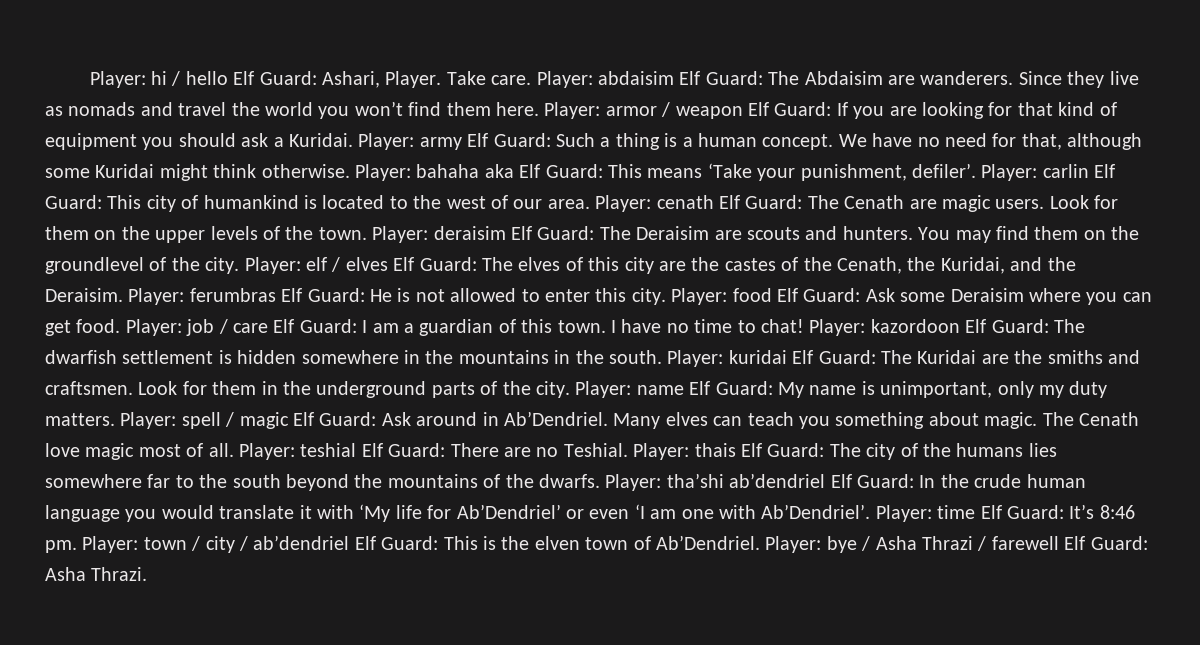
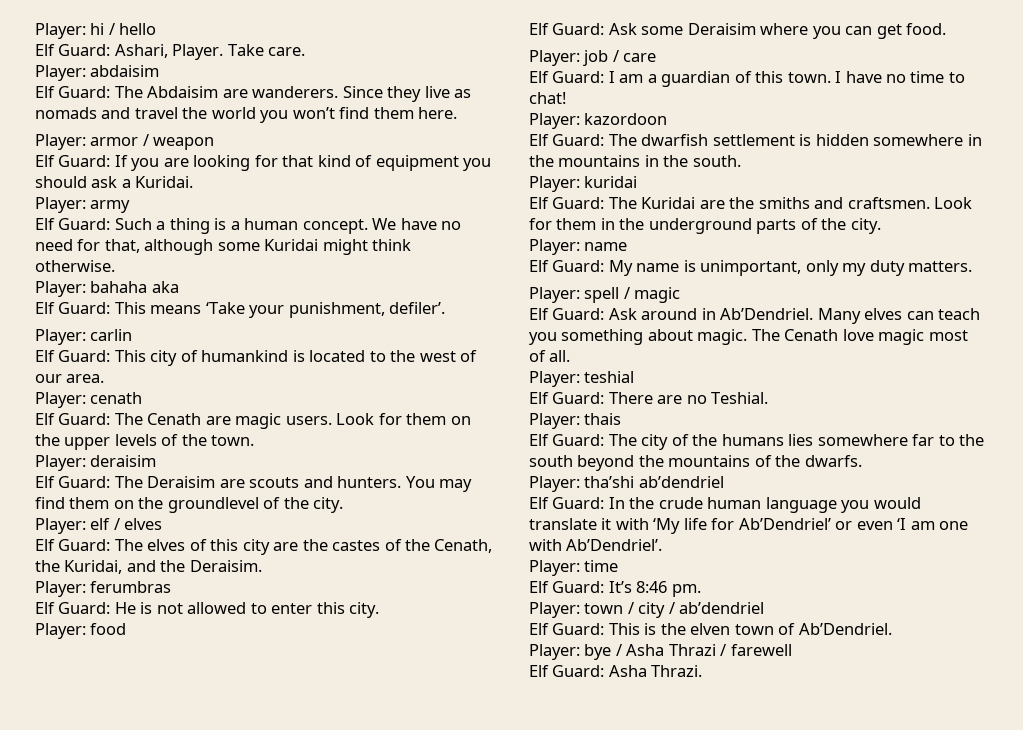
- Player: hi / hello Elf Guard: Ashari, Player.
+ Player: hi / hello
+ Elf Guard: Ashari, Player.
- Take care. Player: abdaisim Elf Guard: The Abdaisim are wanderers.
+ Take care.
+ Player: abdaisim
+ Elf Guard: The Abdaisim are wanderers.
- Since they live as nomads and travel the world you won’t find them here. Player: armor / weapon Elf Guard: If you are looking for that kind of equipment you should ask a Kuridai. Player: army Elf Guard: Such a thing is a human concept.
+ Since they live as nomads and travel the world you won’t find them here.
+ Player: armor / weapon
+ Elf Guard: If you are looking for that kind of equipment you should ask a Kuridai.
+ Player: army
+ Elf Guard: Such a thing is a human concept.
- We have no need for that, although some Kuridai might think otherwise. Player: bahaha aka Elf Guard: This means ‘Take your punishment, defiler’. Player: carlin Elf Guard: This city of humankind is located to the west of our area. Player: cenath Elf Guard: The Cenath are magic users.
+ We have no need for that, although some Kuridai might think otherwise.
+ Player: bahaha aka
+ Elf Guard: This means ‘Take your punishment, defiler’.
+ Player: carlin
+ Elf Guard: This city of humankind is located to the west of our area.
+ Player: cenath
+ Elf Guard: The Cenath are magic users.
- Look for them on the upper levels of the town. Player: deraisim Elf Guard: The Deraisim are scouts and hunters.
+ Look for them on the upper levels of the town.
+ Player: deraisim
+ Elf Guard: The Deraisim are scouts and hunters.
- You may find them on the groundlevel of the city. Player:
+ You may find them on the groundlevel of the city.
+ Player:
- elf / elves Elf Guard:
+ elf / elves
+ Elf Guard:
- The elves of this city are the castes of the Cenath, the Kuridai, and the Deraisim. Player:
+ The elves of this city are the castes of the Cenath, the Kuridai, and the Deraisim.
+ Player:
- ferumbras Elf Guard:
+ ferumbras
+ Elf Guard:
- He is not allowed to enter this city. Player:
+ He is not allowed to enter this city.
+ Player:
- food Elf Guard:
+ food
+ Elf Guard:
- Ask some Deraisim where you can get food. Player:
+ Ask some Deraisim where you can get food.
+ Player:
- job / care Elf Guard:
+ job / care
+ Elf Guard:
- I have no time to chat! Player: kazordoon Elf Guard: The dwarfish settlement is hidden somewhere in the mountains in the south. Player: kuridai Elf Guard: The Kuridai are the smiths and craftsmen.
+ I have no time to chat!
+ Player: kazordoon
+ Elf Guard: The dwarfish settlement is hidden somewhere in the mountains in the south.
+ Player: kuridai
+ Elf Guard: The Kuridai are the smiths and craftsmen.
- Look for them in the underground parts of the city. Player: name Elf Guard: My name is unimportant, only my duty matters. Player: spell / magic Elf Guard: Ask around in Ab’Dendriel.
+ Look for them in the underground parts of the city.
+ Player: name
+ Elf Guard: My name is unimportant, only my duty matters.
+ Player: spell / magic
+ Elf Guard: Ask around in Ab’Dendriel.
- The Cenath love magic most of all. Player:
+ The Cenath love magic most of all.
+ Player:
- teshial Elf Guard:
+ teshial
+ Elf Guard:
- There are no Teshial. Player:
+ There are no Teshial.
+ Player:
- thais Elf Guard:
+ thais
+ Elf Guard:
- The city of the humans lies somewhere far to the south beyond the mountains of the dwarfs. Player:
+ The city of the humans lies somewhere far to the south beyond the mountains of the dwarfs.
+ Player:
- tha’shi ab’dendriel Elf Guard:
+ tha’shi ab’dendriel
+ Elf Guard:
- In the crude human language you would translate it with ‘My life for Ab’Dendriel’ or even ‘I am one with Ab’Dendriel’. Player: time Elf Guard:
+ In the crude human language you would translate it with ‘My life for Ab’Dendriel’ or even ‘I am one with Ab’Dendriel’.
+ Player: time
+ Elf Guard:
- It’s 8:46 pm. Player:
+ It’s 8:46 pm.
+ Player:
- town / city / ab’dendriel Elf Guard:
+ town / city / ab’dendriel
+ Elf Guard:
- This is the elven town of Ab’Dendriel. Player:
+ This is the elven town of Ab’Dendriel.
+ Player:
- bye / Asha Thrazi / farewell Elf Guard:
+ bye / Asha Thrazi / farewell
+ Elf Guard:

